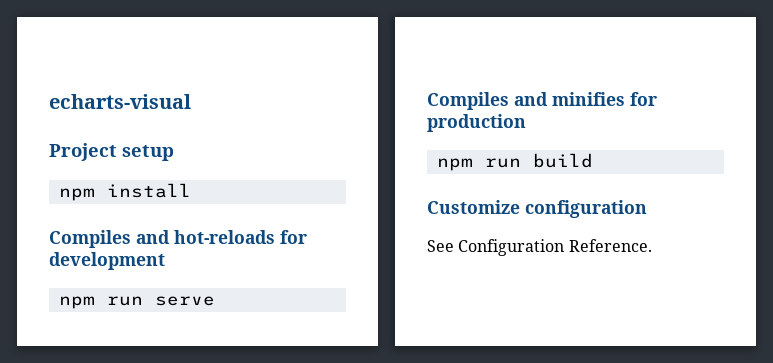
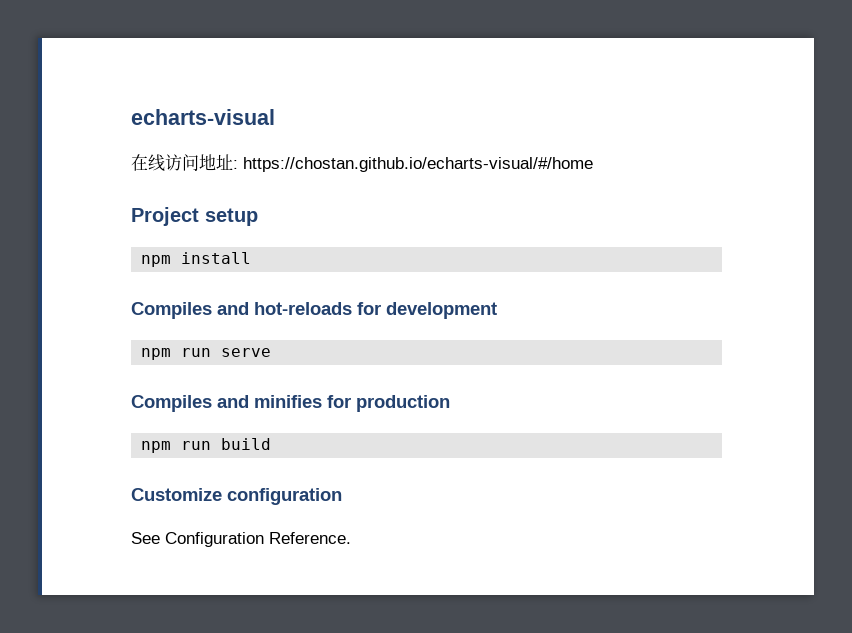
+ 在线访问地址: https://chostan.github.io/echarts-visual/#/home

